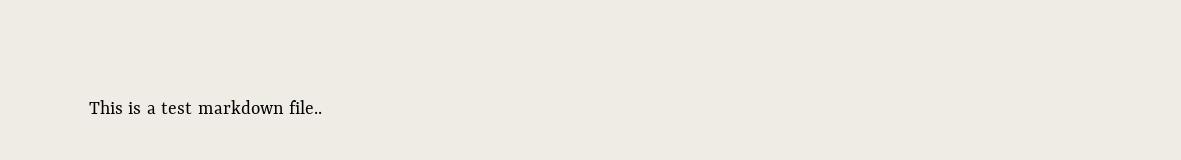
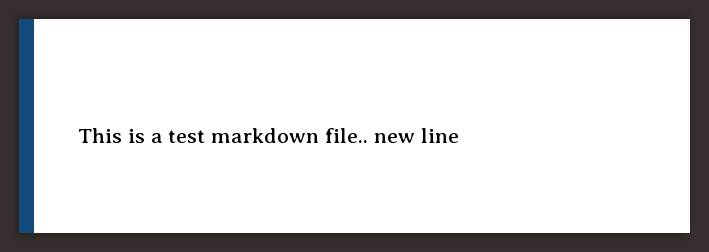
- This is a test markdown file..
+ This is a test markdown file.. new line

